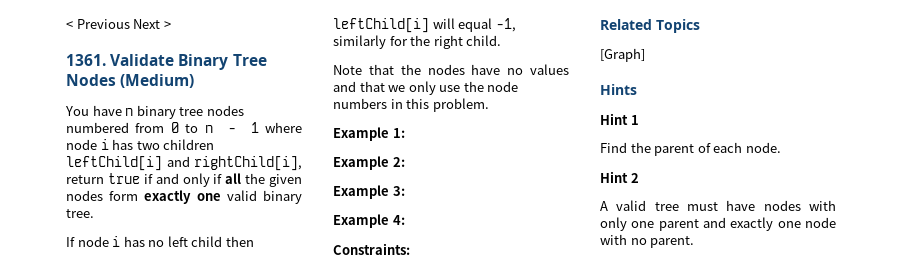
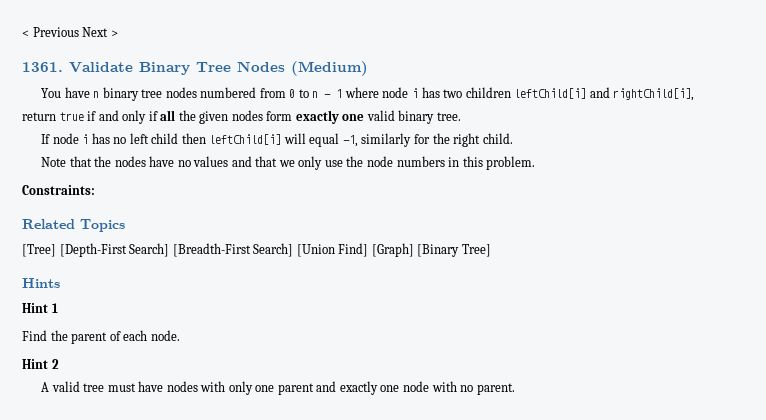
- Example 1:
- Example 2:
- Example 3:
- Example 4:
  Constraints:
  Related Topics
- [Graph]
+ [Tree] [Depth-First Search] [Breadth-First Search] [Union Find] [Graph] [Binary Tree]

